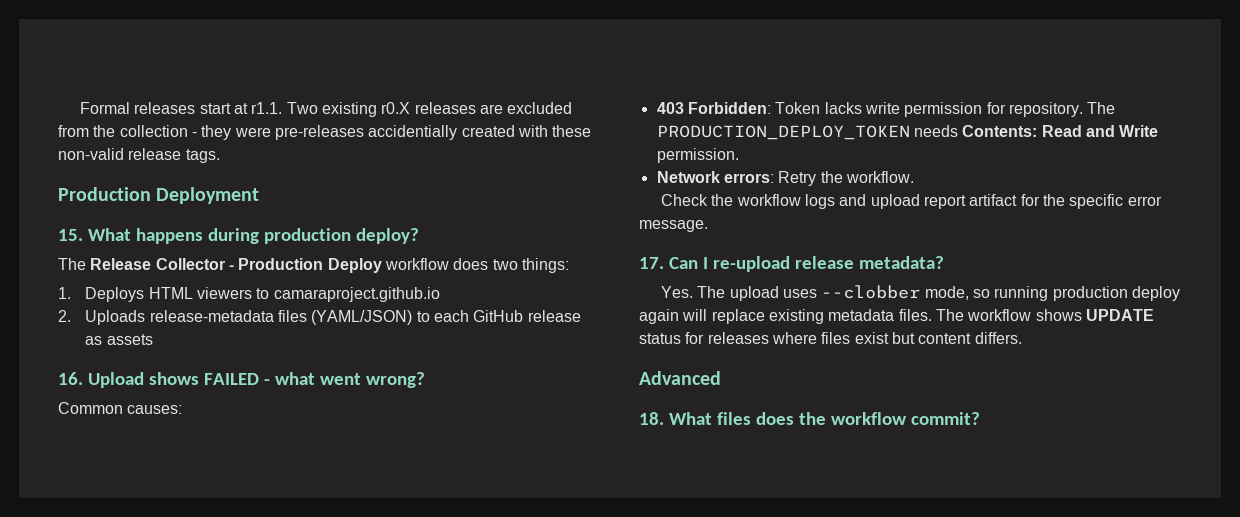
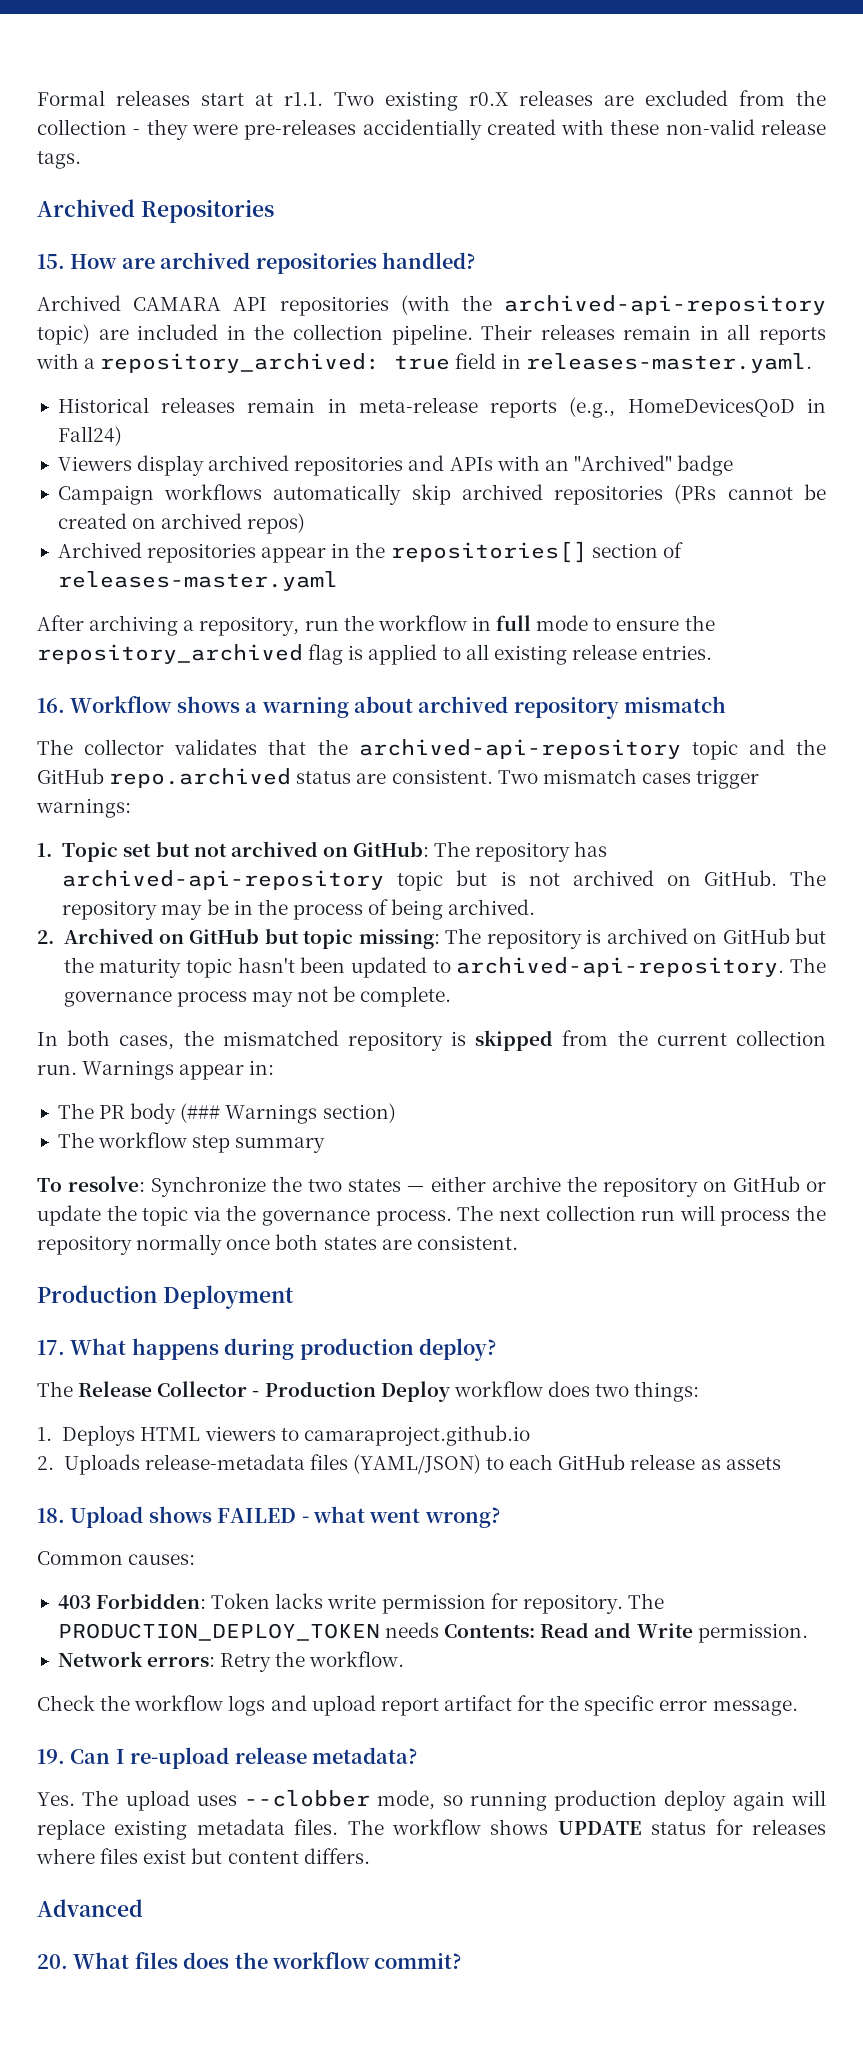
+ Archived Repositories
+ 15. How are archived repositories handled?
+ Archived CAMARA API repositories (with the archived-api-repository topic) are included in the collection pipeline. Their releases remain in all reports with a repository_archived: true field in releases-master.yaml.
+ Historical releases remain in meta-release reports (e.g., HomeDevicesQoD in Fall24)
+ Viewers display archived repositories and APIs with an "Archived" badge
+ Campaign workflows automatically skip archived repositories (PRs cannot be created on archived repos)
+ Archived repositories appear in the repositories[] section of releases-master.yaml
+ After archiving a repository, run the workflow in full mode to ensure the repository_archived flag is applied to all existing release entries.
+ 16. Workflow shows a warning about archived repository mismatch
+ The collector validates that the archived-api-repository topic and the GitHub repo.archived status are consistent. Two mismatch cases trigger warnings:
+ 1. Topic set but not archived on GitHub: The repository has archived-api-repository topic but is not archived on GitHub. The repository may be in the process of being archived.
+ 2. Archived on GitHub but topic missing: The repository is archived on GitHub but the maturity topic hasn't been updated to archived-api-repository. The governance process may not be complete.
+ In both cases, the mismatched repository is skipped from the current collection run. Warnings appear in:
+ The PR body (### Warnings section)
+ The workflow step summary
+ To resolve: Synchronize the two states — either archive the repository on GitHub or update the topic via the governance process. The next collection run will process the repository normally once both states are consistent.
- 15. What happens during production deploy?
+ 17. What happens during production deploy?
- 16. Upload shows FAILED - what went wrong?
+ 18. Upload shows FAILED - what went wrong?
- 17. Can I re-upload release metadata?
+ 19. Can I re-upload release metadata?
- 18. What files does the workflow commit?
+ 20. What files does the workflow commit?

